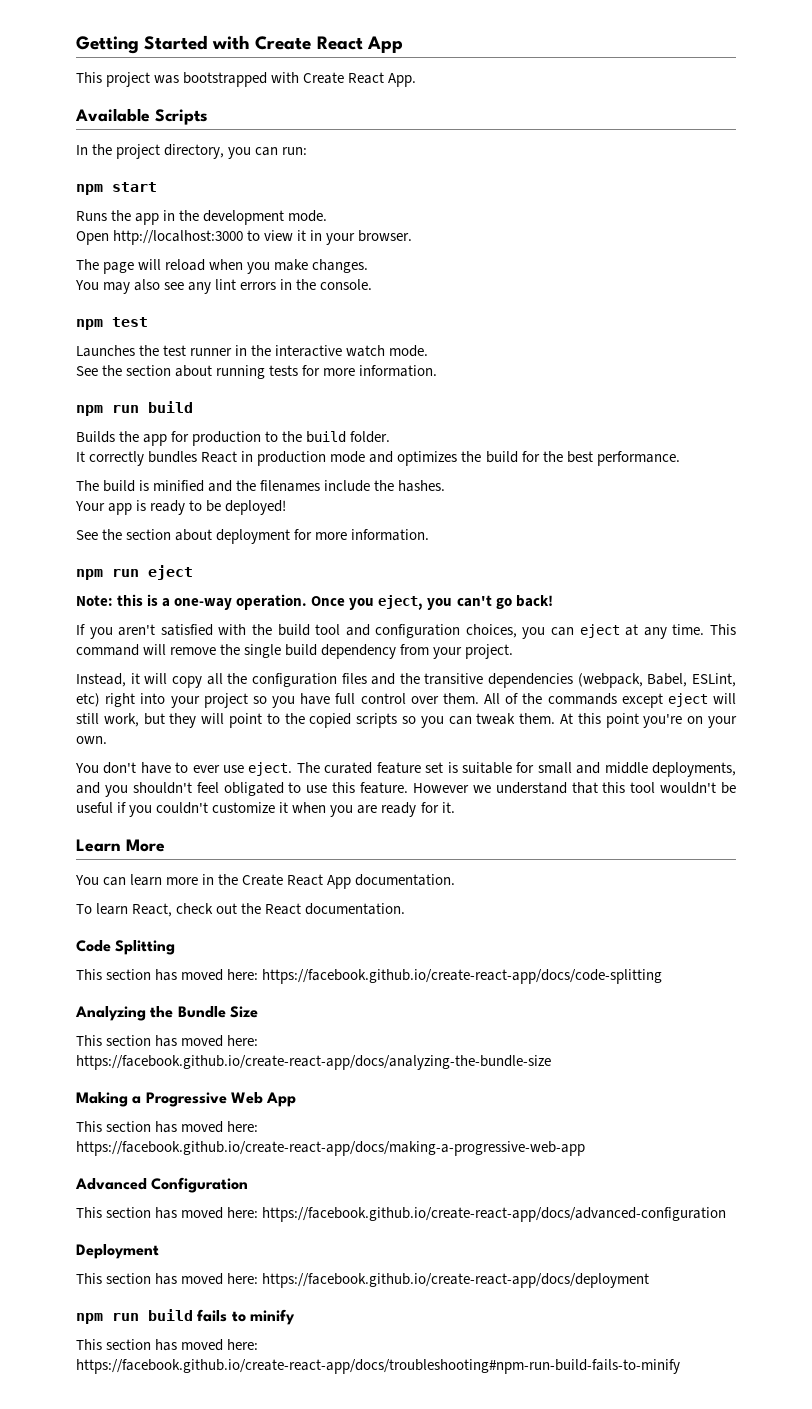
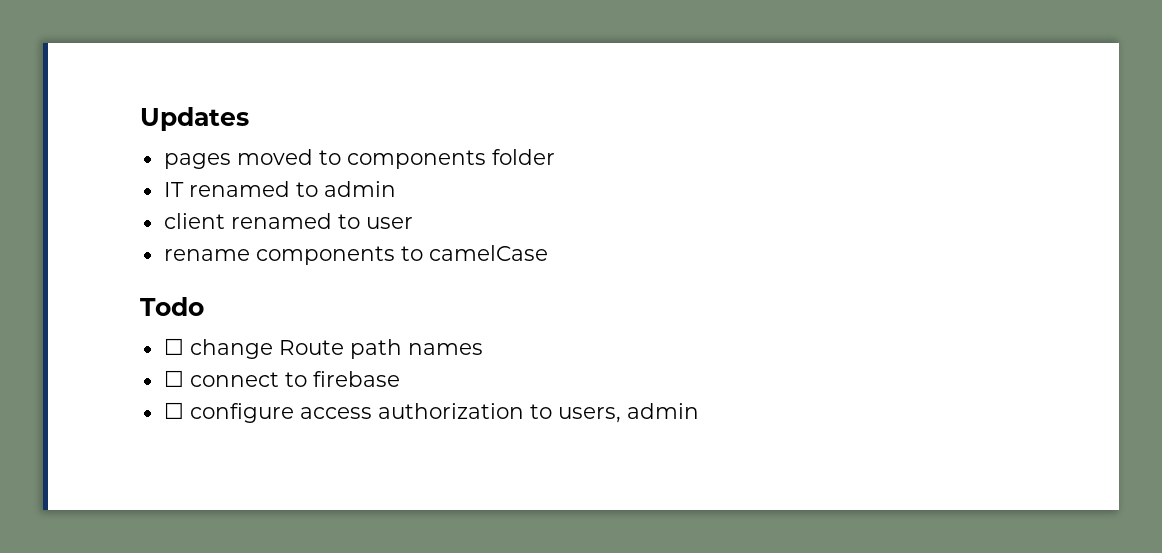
- Getting Started with Create React App
- This project was bootstrapped with Create React App.
- Available Scripts
- In the project directory, you can run:
- npm start
- Runs the app in the development mode.
- Open http://localhost:3000 to view it in your browser.
- The page will reload when you make changes.
- You may also see any lint errors in the console.
- npm test
- Launches the test runner in the interactive watch mode.
- See the section about running tests for more information.
- npm run build
- Builds the app for production to the build folder.
- It correctly bundles React in production mode and optimizes the build for the best performance.
- The build is minified and the filenames include the hashes.
- Your app is ready to be deployed!
- See the section about deployment for more information.
- npm run eject
- Note: this is a one-way operation. Once you eject, you can't go back!
- If you aren't satisfied with the build tool and configuration choices, you can eject at any time. This command will remove the single build dependency from your project.
- Instead, it will copy all the configuration files and the transitive dependencies (webpack, Babel, ESLint, etc) right into your project so you have full control over them. All of the commands except eject will still work, but they will point to the copied scripts so you can tweak them. At this point you're on your own.
- You don't have to ever use eject. The curated feature set is suitable for small and middle deployments, and you shouldn't feel obligated to use this feature. However we understand that this tool wouldn't be useful if you couldn't customize it when you are ready for it.
- Learn More
- You can learn more in the Create React App documentation.
- To learn React, check out the React documentation.
- Code Splitting
- This section has moved here: https://facebook.github.io/create-react-app/docs/code-splitting
- Analyzing the Bundle Size
- This section has moved here: https://facebook.github.io/create-react-app/docs/analyzing-the-bundle-size
- Making a Progressive Web App
- This section has moved here: https://facebook.github.io/create-react-app/docs/making-a-progressive-web-app
- Advanced Configuration
- This section has moved here: https://facebook.github.io/create-react-app/docs/advanced-configuration
- Deployment
- This section has moved here: https://facebook.github.io/create-react-app/docs/deployment
- npm run build fails to minify
- This section has moved here: https://facebook.github.io/create-react-app/docs/troubleshooting#npm-run-build-fails-to-minify
+ Updates
+ pages moved to components folder
+ IT renamed to admin
+ client renamed to user
+ rename components to camelCase
+ Todo
+ ☐ change Route path names
+ ☐ connect to firebase
+ ☐ configure access authorization to users, admin

